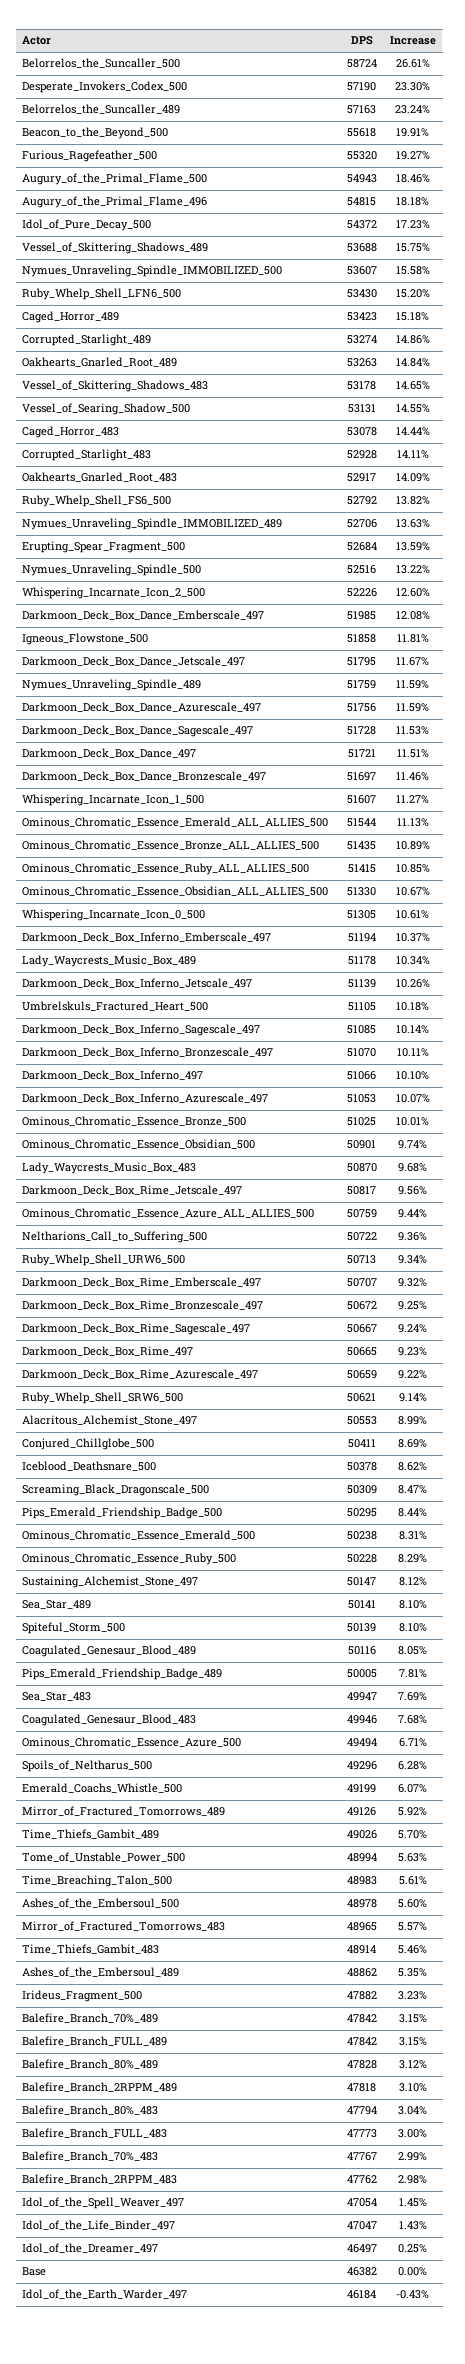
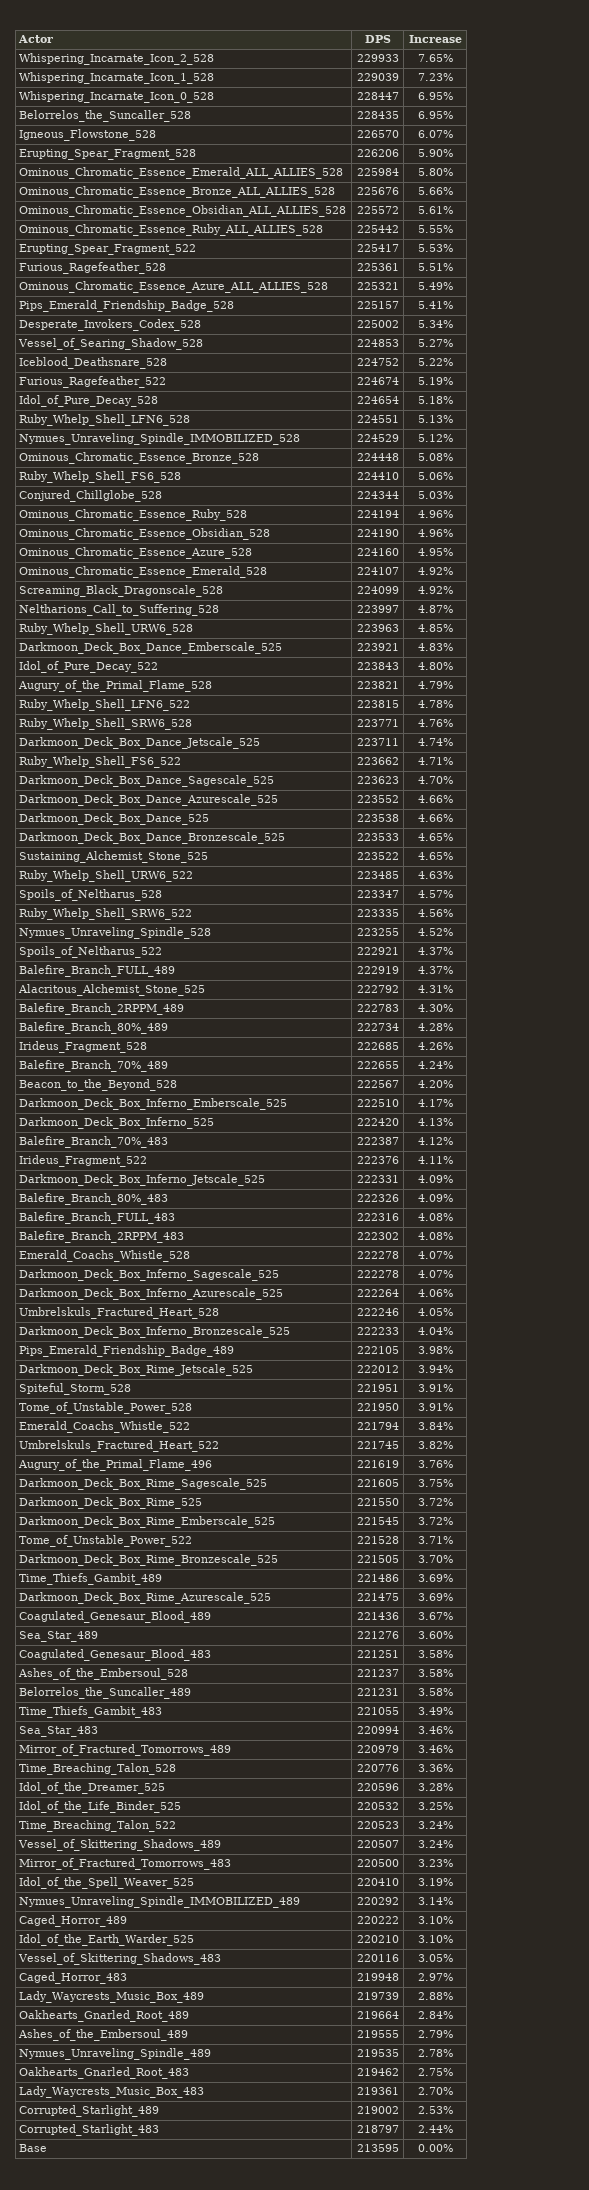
- Belorrelos_the_Suncaller_500 | 58724 | 26.61%
- Desperate_Invokers_Codex_500 | 57190 | 23.30%
- Belorrelos_the_Suncaller_489 | 57163 | 23.24%
- Beacon_to_the_Beyond_500 | 55618 | 19.91%
- Furious_Ragefeather_500 | 55320 | 19.27%
- Augury_of_the_Primal_Flame_500 | 54943 | 18.46%
- Augury_of_the_Primal_Flame_496 | 54815 | 18.18%
- Idol_of_Pure_Decay_500 | 54372 | 17.23%
- Vessel_of_Skittering_Shadows_489 | 53688 | 15.75%
- Nymues_Unraveling_Spindle_IMMOBILIZED_500 | 53607 | 15.58%
- Ruby_Whelp_Shell_LFN6_500 | 53430 | 15.20%
- Caged_Horror_489 | 53423 | 15.18%
- Corrupted_Starlight_489 | 53274 | 14.86%
- Oakhearts_Gnarled_Root_489 | 53263 | 14.84%
- Vessel_of_Skittering_Shadows_483 | 53178 | 14.65%
- Vessel_of_Searing_Shadow_500 | 53131 | 14.55%
- Caged_Horror_483 | 53078 | 14.44%
- Corrupted_Starlight_483 | 52928 | 14.11%
- Oakhearts_Gnarled_Root_483 | 52917 | 14.09%
- Ruby_Whelp_Shell_FS6_500 | 52792 | 13.82%
- Nymues_Unraveling_Spindle_IMMOBILIZED_489 | 52706 | 13.63%
- Erupting_Spear_Fragment_500 | 52684 | 13.59%
- Nymues_Unraveling_Spindle_500 | 52516 | 13.22%
- Whispering_Incarnate_Icon_2_500 | 52226 | 12.60%
- Darkmoon_Deck_Box_Dance_Emberscale_497 | 51985 | 12.08%
- Igneous_Flowstone_500 | 51858 | 11.81%
- Darkmoon_Deck_Box_Dance_Jetscale_497 | 51795 | 11.67%
- Nymues_Unraveling_Spindle_489 | 51759 | 11.59%
- Darkmoon_Deck_Box_Dance_Azurescale_497 | 51756 | 11.59%
- Darkmoon_Deck_Box_Dance_Sagescale_497 | 51728 | 11.53%
- Darkmoon_Deck_Box_Dance_497 | 51721 | 11.51%
- Darkmoon_Deck_Box_Dance_Bronzescale_497 | 51697 | 11.46%
- Whispering_Incarnate_Icon_1_500 | 51607 | 11.27%
- Ominous_Chromatic_Essence_Emerald_ALL_ALLIES_500 | 51544 | 11.13%
- Ominous_Chromatic_Essence_Bronze_ALL_ALLIES_500 | 51435 | 10.89%
- Ominous_Chromatic_Essence_Ruby_ALL_ALLIES_500 | 51415 | 10.85%
- Ominous_Chromatic_Essence_Obsidian_ALL_ALLIES_500 | 51330 | 10.67%
- Whispering_Incarnate_Icon_0_500 | 51305 | 10.61%
- Darkmoon_Deck_Box_Inferno_Emberscale_497 | 51194 | 10.37%
- Lady_Waycrests_Music_Box_489 | 51178 | 10.34%
- Darkmoon_Deck_Box_Inferno_Jetscale_497 | 51139 | 10.26%
- Umbrelskuls_Fractured_Heart_500 | 51105 | 10.18%
- Darkmoon_Deck_Box_Inferno_Sagescale_497 | 51085 | 10.14%
- Darkmoon_Deck_Box_Inferno_Bronzescale_497 | 51070 | 10.11%
- Darkmoon_Deck_Box_Inferno_497 | 51066 | 10.10%
- Darkmoon_Deck_Box_Inferno_Azurescale_497 | 51053 | 10.07%
- Ominous_Chromatic_Essence_Bronze_500 | 51025 | 10.01%
- Ominous_Chromatic_Essence_Obsidian_500 | 50901 | 9.74%
- Lady_Waycrests_Music_Box_483 | 50870 | 9.68%
- Darkmoon_Deck_Box_Rime_Jetscale_497 | 50817 | 9.56%
- Ominous_Chromatic_Essence_Azure_ALL_ALLIES_500 | 50759 | 9.44%
- Neltharions_Call_to_Suffering_500 | 50722 | 9.36%
- Ruby_Whelp_Shell_URW6_500 | 50713 | 9.34%
- Darkmoon_Deck_Box_Rime_Emberscale_497 | 50707 | 9.32%
- Darkmoon_Deck_Box_Rime_Bronzescale_497 | 50672 | 9.25%
- Darkmoon_Deck_Box_Rime_Sagescale_497 | 50667 | 9.24%
- Darkmoon_Deck_Box_Rime_497 | 50665 | 9.23%
- Darkmoon_Deck_Box_Rime_Azurescale_497 | 50659 | 9.22%
- Ruby_Whelp_Shell_SRW6_500 | 50621 | 9.14%
- Alacritous_Alchemist_Stone_497 | 50553 | 8.99%
- Conjured_Chillglobe_500 | 50411 | 8.69%
- Iceblood_Deathsnare_500 | 50378 | 8.62%
- Screaming_Black_Dragonscale_500 | 50309 | 8.47%
- Pips_Emerald_Friendship_Badge_500 | 50295 | 8.44%
- Ominous_Chromatic_Essence_Emerald_500 | 50238 | 8.31%
- Ominous_Chromatic_Essence_Ruby_500 | 50228 | 8.29%
- Sustaining_Alchemist_Stone_497 | 50147 | 8.12%
- Sea_Star_489 | 50141 | 8.10%
- Spiteful_Storm_500 | 50139 | 8.10%
- Coagulated_Genesaur_Blood_489 | 50116 | 8.05%
- Pips_Emerald_Friendship_Badge_489 | 50005 | 7.81%
- Sea_Star_483 | 49947 | 7.69%
- Coagulated_Genesaur_Blood_483 | 49946 | 7.68%
- Ominous_Chromatic_Essence_Azure_500 | 49494 | 6.71%
- Spoils_of_Neltharus_500 | 49296 | 6.28%
- Emerald_Coachs_Whistle_500 | 49199 | 6.07%
- Mirror_of_Fractured_Tomorrows_489 | 49126 | 5.92%
- Time_Thiefs_Gambit_489 | 49026 | 5.70%
- Tome_of_Unstable_Power_500 | 48994 | 5.63%
- Time_Breaching_Talon_500 | 48983 | 5.61%
- Ashes_of_the_Embersoul_500 | 48978 | 5.60%
- Mirror_of_Fractured_Tomorrows_483 | 48965 | 5.57%
- Time_Thiefs_Gambit_483 | 48914 | 5.46%
- Ashes_of_the_Embersoul_489 | 48862 | 5.35%
- Irideus_Fragment_500 | 47882 | 3.23%
- Balefire_Branch_70%_489 | 47842 | 3.15%
- Balefire_Branch_FULL_489 | 47842 | 3.15%
- Balefire_Branch_80%_489 | 47828 | 3.12%
- Balefire_Branch_2RPPM_489 | 47818 | 3.10%
- Balefire_Branch_80%_483 | 47794 | 3.04%
- Balefire_Branch_FULL_483 | 47773 | 3.00%
- Balefire_Branch_70%_483 | 47767 | 2.99%
- Balefire_Branch_2RPPM_483 | 47762 | 2.98%
- Idol_of_the_Spell_Weaver_497 | 47054 | 1.45%
- Idol_of_the_Life_Binder_497 | 47047 | 1.43%
- Idol_of_the_Dreamer_497 | 46497 | 0.25%
+ Whispering_Incarnate_Icon_2_528 | 229933 | 7.65%
+ Whispering_Incarnate_Icon_1_528 | 229039 | 7.23%
+ Whispering_Incarnate_Icon_0_528 | 228447 | 6.95%
+ Belorrelos_the_Suncaller_528 | 228435 | 6.95%
+ Igneous_Flowstone_528 | 226570 | 6.07%
+ Erupting_Spear_Fragment_528 | 226206 | 5.90%
+ Ominous_Chromatic_Essence_Emerald_ALL_ALLIES_528 | 225984 | 5.80%
+ Ominous_Chromatic_Essence_Bronze_ALL_ALLIES_528 | 225676 | 5.66%
+ Ominous_Chromatic_Essence_Obsidian_ALL_ALLIES_528 | 225572 | 5.61%
+ Ominous_Chromatic_Essence_Ruby_ALL_ALLIES_528 | 225442 | 5.55%
+ Erupting_Spear_Fragment_522 | 225417 | 5.53%
+ Furious_Ragefeather_528 | 225361 | 5.51%
+ Ominous_Chromatic_Essence_Azure_ALL_ALLIES_528 | 225321 | 5.49%
+ Pips_Emerald_Friendship_Badge_528 | 225157 | 5.41%
+ Desperate_Invokers_Codex_528 | 225002 | 5.34%
+ Vessel_of_Searing_Shadow_528 | 224853 | 5.27%
+ Iceblood_Deathsnare_528 | 224752 | 5.22%
+ Furious_Ragefeather_522 | 224674 | 5.19%
+ Idol_of_Pure_Decay_528 | 224654 | 5.18%
+ Ruby_Whelp_Shell_LFN6_528 | 224551 | 5.13%
+ Nymues_Unraveling_Spindle_IMMOBILIZED_528 | 224529 | 5.12%
+ Ominous_Chromatic_Essence_Bronze_528 | 224448 | 5.08%
+ Ruby_Whelp_Shell_FS6_528 | 224410 | 5.06%
+ Conjured_Chillglobe_528 | 224344 | 5.03%
+ Ominous_Chromatic_Essence_Ruby_528 | 224194 | 4.96%
+ Ominous_Chromatic_Essence_Obsidian_528 | 224190 | 4.96%
+ Ominous_Chromatic_Essence_Azure_528 | 224160 | 4.95%
+ Ominous_Chromatic_Essence_Emerald_528 | 224107 | 4.92%
+ Screaming_Black_Dragonscale_528 | 224099 | 4.92%
+ Neltharions_Call_to_Suffering_528 | 223997 | 4.87%
+ Ruby_Whelp_Shell_URW6_528 | 223963 | 4.85%
+ Darkmoon_Deck_Box_Dance_Emberscale_525 | 223921 | 4.83%
+ Idol_of_Pure_Decay_522 | 223843 | 4.80%
+ Augury_of_the_Primal_Flame_528 | 223821 | 4.79%
+ Ruby_Whelp_Shell_LFN6_522 | 223815 | 4.78%
+ Ruby_Whelp_Shell_SRW6_528 | 223771 | 4.76%
+ Darkmoon_Deck_Box_Dance_Jetscale_525 | 223711 | 4.74%
+ Ruby_Whelp_Shell_FS6_522 | 223662 | 4.71%
+ Darkmoon_Deck_Box_Dance_Sagescale_525 | 223623 | 4.70%
+ Darkmoon_Deck_Box_Dance_Azurescale_525 | 223552 | 4.66%
+ Darkmoon_Deck_Box_Dance_525 | 223538 | 4.66%
+ Darkmoon_Deck_Box_Dance_Bronzescale_525 | 223533 | 4.65%
+ Sustaining_Alchemist_Stone_525 | 223522 | 4.65%
+ Ruby_Whelp_Shell_URW6_522 | 223485 | 4.63%
+ Spoils_of_Neltharus_528 | 223347 | 4.57%
+ Ruby_Whelp_Shell_SRW6_522 | 223335 | 4.56%
+ Nymues_Unraveling_Spindle_528 | 223255 | 4.52%
+ Spoils_of_Neltharus_522 | 222921 | 4.37%
+ Balefire_Branch_FULL_489 | 222919 | 4.37%
+ Alacritous_Alchemist_Stone_525 | 222792 | 4.31%
+ Balefire_Branch_2RPPM_489 | 222783 | 4.30%
+ Balefire_Branch_80%_489 | 222734 | 4.28%
+ Irideus_Fragment_528 | 222685 | 4.26%
+ Balefire_Branch_70%_489 | 222655 | 4.24%
+ Beacon_to_the_Beyond_528 | 222567 | 4.20%
+ Darkmoon_Deck_Box_Inferno_Emberscale_525 | 222510 | 4.17%
+ Darkmoon_Deck_Box_Inferno_525 | 222420 | 4.13%
+ Balefire_Branch_70%_483 | 222387 | 4.12%
+ Irideus_Fragment_522 | 222376 | 4.11%
+ Darkmoon_Deck_Box_Inferno_Jetscale_525 | 222331 | 4.09%
+ Balefire_Branch_80%_483 | 222326 | 4.09%
+ Balefire_Branch_FULL_483 | 222316 | 4.08%
+ Balefire_Branch_2RPPM_483 | 222302 | 4.08%
+ Emerald_Coachs_Whistle_528 | 222278 | 4.07%
+ Darkmoon_Deck_Box_Inferno_Sagescale_525 | 222278 | 4.07%
+ Darkmoon_Deck_Box_Inferno_Azurescale_525 | 222264 | 4.06%
+ Umbrelskuls_Fractured_Heart_528 | 222246 | 4.05%
+ Darkmoon_Deck_Box_Inferno_Bronzescale_525 | 222233 | 4.04%
+ Pips_Emerald_Friendship_Badge_489 | 222105 | 3.98%
+ Darkmoon_Deck_Box_Rime_Jetscale_525 | 222012 | 3.94%
+ Spiteful_Storm_528 | 221951 | 3.91%
+ Tome_of_Unstable_Power_528 | 221950 | 3.91%
+ Emerald_Coachs_Whistle_522 | 221794 | 3.84%
+ Umbrelskuls_Fractured_Heart_522 | 221745 | 3.82%
+ Augury_of_the_Primal_Flame_496 | 221619 | 3.76%
+ Darkmoon_Deck_Box_Rime_Sagescale_525 | 221605 | 3.75%
+ Darkmoon_Deck_Box_Rime_525 | 221550 | 3.72%
+ Darkmoon_Deck_Box_Rime_Emberscale_525 | 221545 | 3.72%
+ Tome_of_Unstable_Power_522 | 221528 | 3.71%
+ Darkmoon_Deck_Box_Rime_Bronzescale_525 | 221505 | 3.70%
+ Time_Thiefs_Gambit_489 | 221486 | 3.69%
+ Darkmoon_Deck_Box_Rime_Azurescale_525 | 221475 | 3.69%
+ Coagulated_Genesaur_Blood_489 | 221436 | 3.67%
+ Sea_Star_489 | 221276 | 3.60%
+ Coagulated_Genesaur_Blood_483 | 221251 | 3.58%
+ Ashes_of_the_Embersoul_528 | 221237 | 3.58%
+ Belorrelos_the_Suncaller_489 | 221231 | 3.58%
+ Time_Thiefs_Gambit_483 | 221055 | 3.49%
+ Sea_Star_483 | 220994 | 3.46%
+ Mirror_of_Fractured_Tomorrows_489 | 220979 | 3.46%
+ Time_Breaching_Talon_528 | 220776 | 3.36%
+ Idol_of_the_Dreamer_525 | 220596 | 3.28%
+ Idol_of_the_Life_Binder_525 | 220532 | 3.25%
+ Time_Breaching_Talon_522 | 220523 | 3.24%
+ Vessel_of_Skittering_Shadows_489 | 220507 | 3.24%
+ Mirror_of_Fractured_Tomorrows_483 | 220500 | 3.23%
+ Idol_of_the_Spell_Weaver_525 | 220410 | 3.19%
+ Nymues_Unraveling_Spindle_IMMOBILIZED_489 | 220292 | 3.14%
+ Caged_Horror_489 | 220222 | 3.10%
+ Idol_of_the_Earth_Warder_525 | 220210 | 3.10%
+ Vessel_of_Skittering_Shadows_483 | 220116 | 3.05%
+ Caged_Horror_483 | 219948 | 2.97%
+ Lady_Waycrests_Music_Box_489 | 219739 | 2.88%
+ Oakhearts_Gnarled_Root_489 | 219664 | 2.84%
+ Ashes_of_the_Embersoul_489 | 219555 | 2.79%
+ Nymues_Unraveling_Spindle_489 | 219535 | 2.78%
+ Oakhearts_Gnarled_Root_483 | 219462 | 2.75%
+ Lady_Waycrests_Music_Box_483 | 219361 | 2.70%
+ Corrupted_Starlight_489 | 219002 | 2.53%
+ Corrupted_Starlight_483 | 218797 | 2.44%
- Base | 46382 | 0.00%
+ Base | 213595 | 0.00%
- Idol_of_the_Earth_Warder_497 | 46184 | -0.43%

